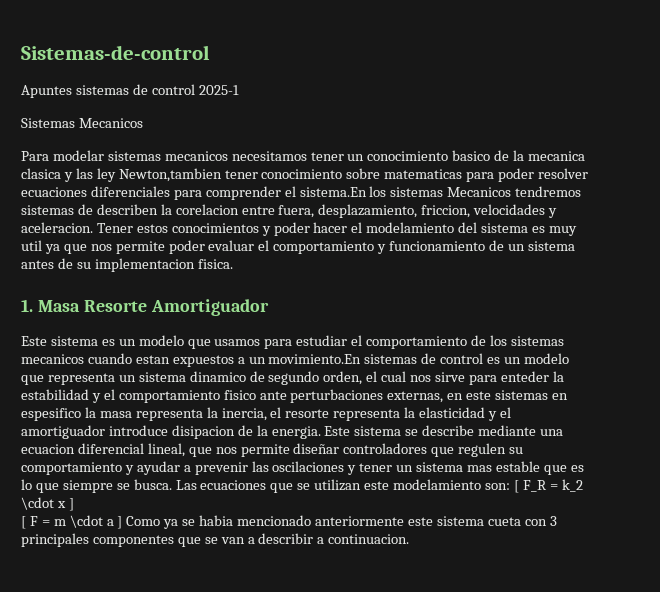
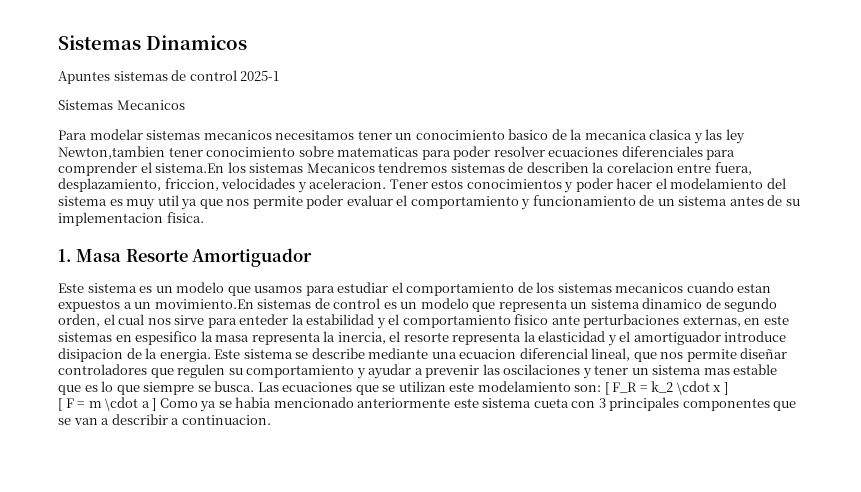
- Sistemas-de-control
+ Sistemas Dinamicos

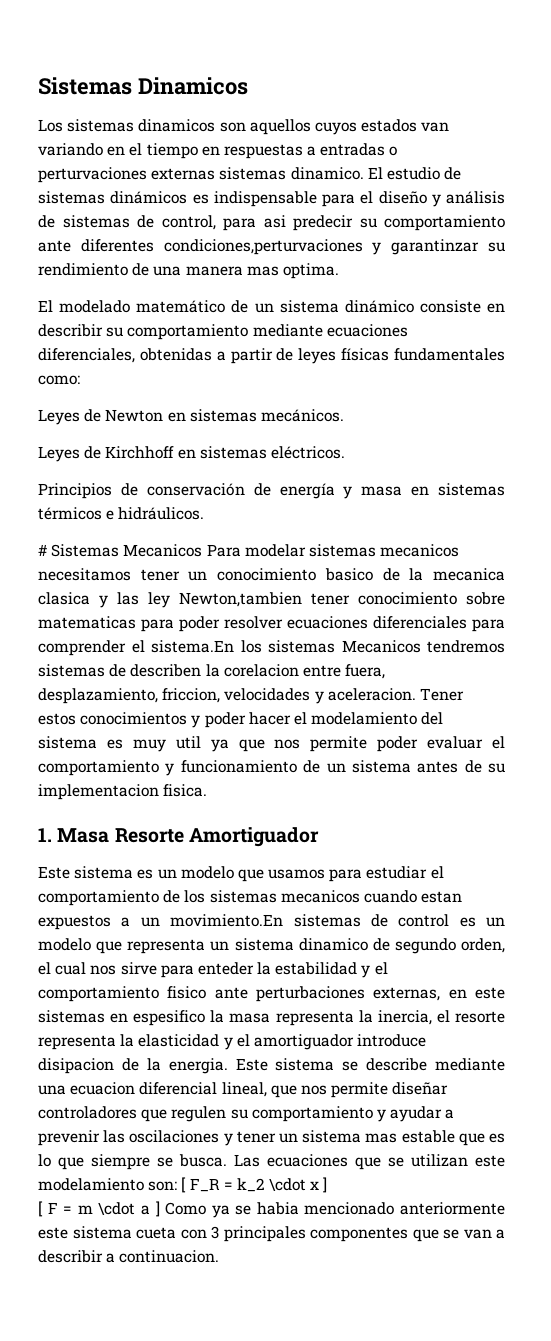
- Apuntes sistemas de control 2025-1
- Sistemas Mecanicos
- Para modelar sistemas mecanicos necesitamos tener un conocimiento basico de la mecanica clasica y las ley Newton,tambien tener conocimiento sobre matematicas para poder resolver ecuaciones diferenciales para comprender el sistema.En los sistemas Mecanicos tendremos sistemas de describen la corelacion entre fuera, desplazamiento, friccion, velocidades y aceleracion.
+ Los sistemas dinamicos son aquellos cuyos estados van variando en el tiempo en respuestas a entradas o perturvaciones externas sistemas dinamico. El estudio de sistemas dinámicos es indispensable para el diseño y análisis de sistemas de control, para asi predecir su comportamiento ante diferentes condiciones,perturvaciones y garantinzar su rendimiento de una manera mas optima.
+ El modelado matemático de un sistema dinámico consiste en describir su comportamiento mediante ecuaciones diferenciales, obtenidas a partir de leyes físicas fundamentales como:
+ Leyes de Newton en sistemas mecánicos.
+ Leyes de Kirchhoff en sistemas eléctricos.
+ Principios de conservación de energía y masa en sistemas térmicos e hidráulicos.
+ # Sistemas Mecanicos Para modelar sistemas mecanicos necesitamos tener un conocimiento basico de la mecanica clasica y las ley Newton,tambien tener conocimiento sobre matematicas para poder resolver ecuaciones diferenciales para comprender el sistema.En los sistemas Mecanicos tendremos sistemas de describen la corelacion entre fuera, desplazamiento, friccion, velocidades y aceleracion.

